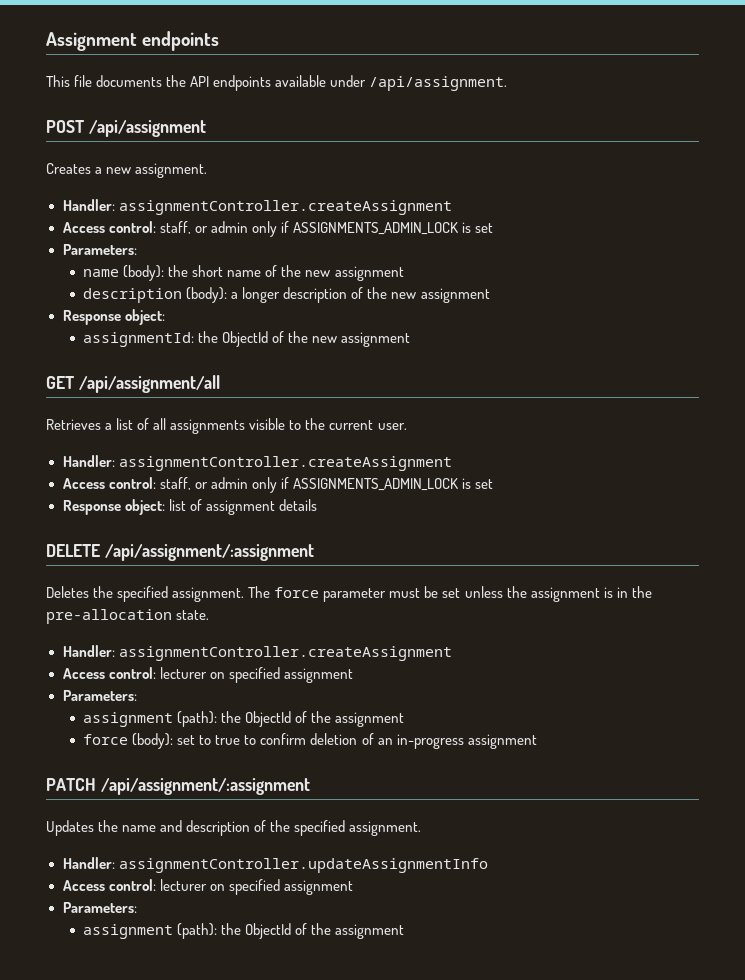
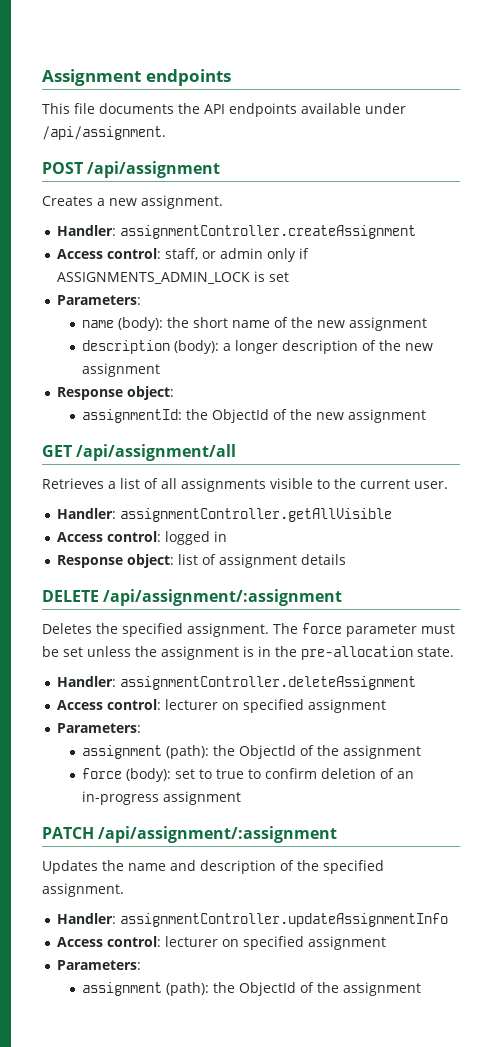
  Retrieves a list of all assignments visible to the current user.
- Handler: assignmentController.createAssignment
- Access control: staff, or admin only if ASSIGNMENTS_ADMIN_LOCK is set
+ Handler: assignmentController.getAllVisible
+ Access control: logged in
  The force parameter must be set unless the assignment is in the pre-allocation state.
- Handler: assignmentController.createAssignment
+ Handler: assignmentController.deleteAssignment

